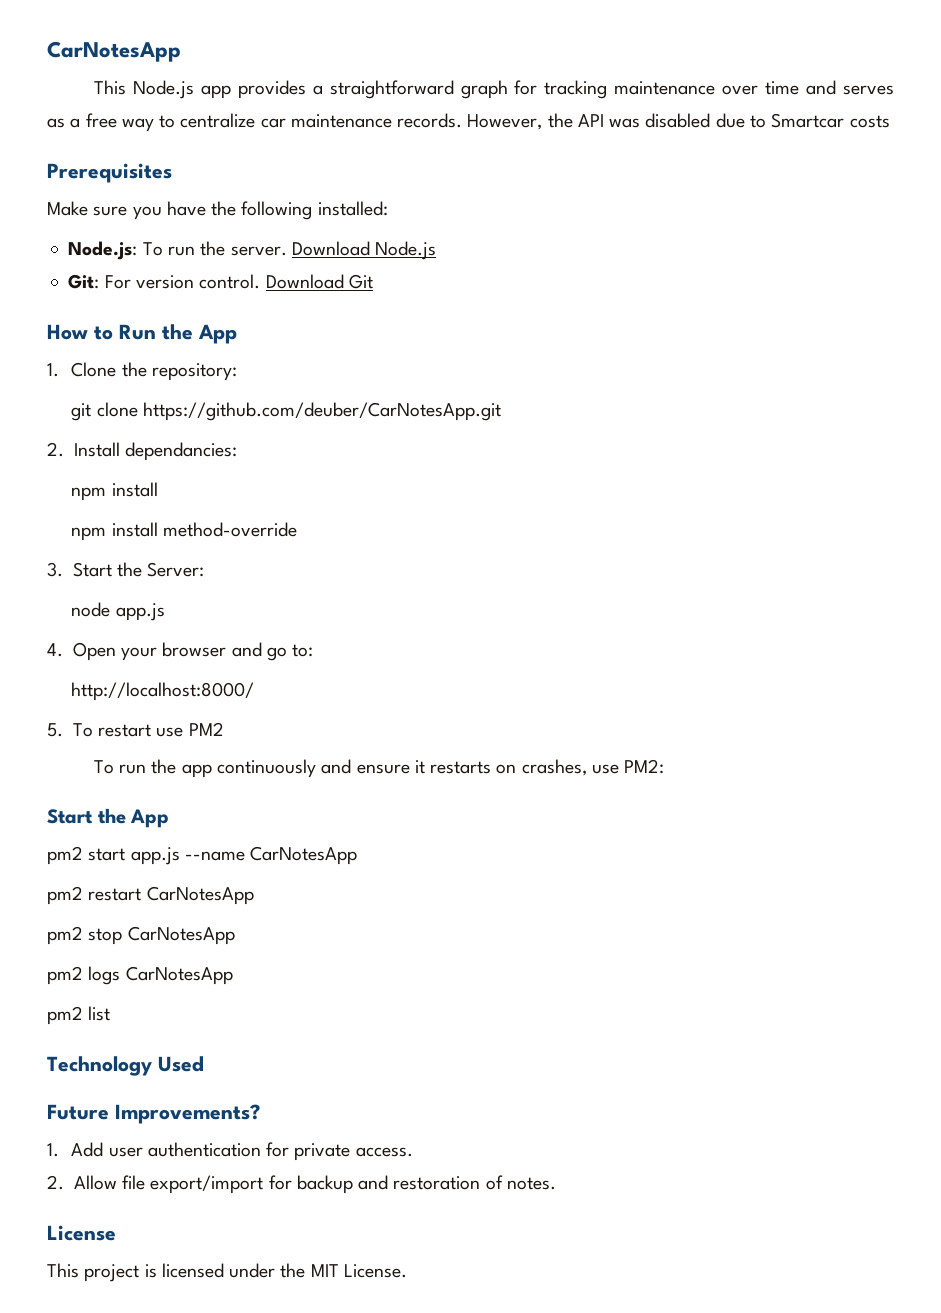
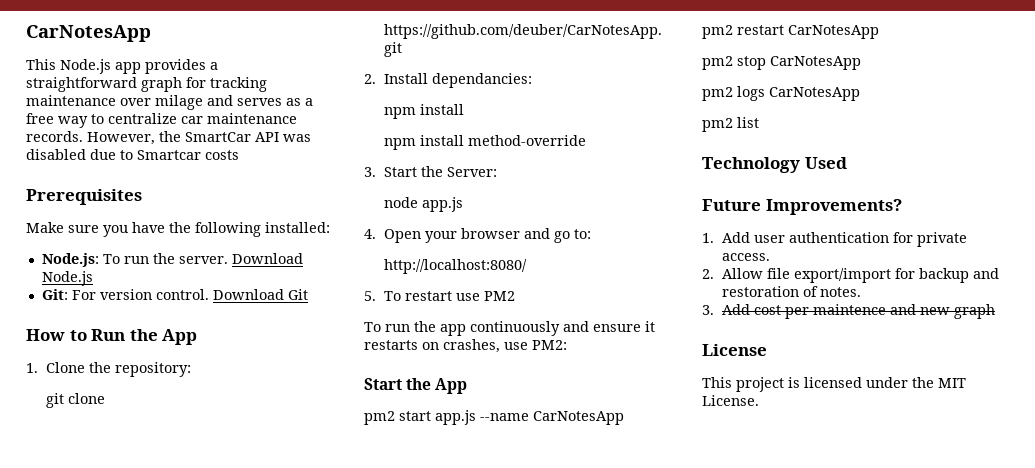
- This Node.js app provides a straightforward graph for tracking maintenance over time and serves as a free way to centralize car maintenance records.
+ This Node.js app provides a straightforward graph for tracking maintenance over milage and serves as a free way to centralize car maintenance records.
- However, the API was disabled due to Smartcar costs
+ However, the SmartCar API was disabled due to Smartcar costs
- http://localhost:8000/
+ http://localhost:8080/
+ 3. Add cost per maintence and new graph

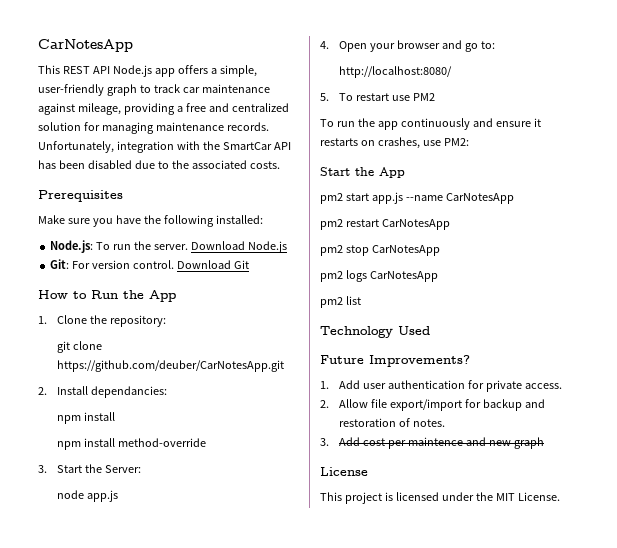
- This Node.js app provides a straightforward graph for tracking maintenance over milage and serves as a free way to centralize car maintenance records. However, the SmartCar API was disabled due to Smartcar costs
+ This REST API Node.js app offers a simple, user-friendly graph to track car maintenance against mileage, providing a free and centralized solution for managing maintenance records. Unfortunately, integration with the SmartCar API has been disabled due to the associated costs.

